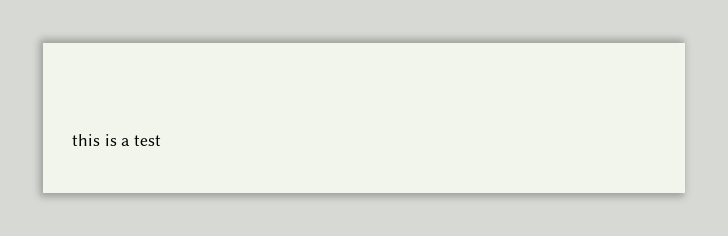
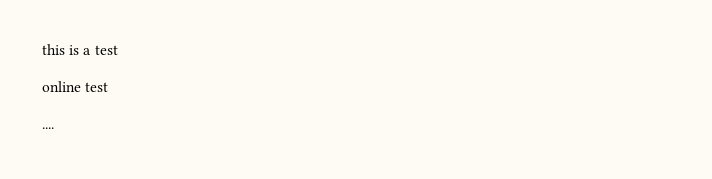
+ online test
+ ....

